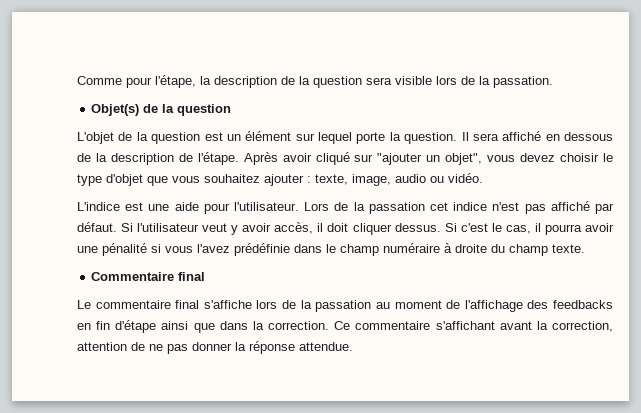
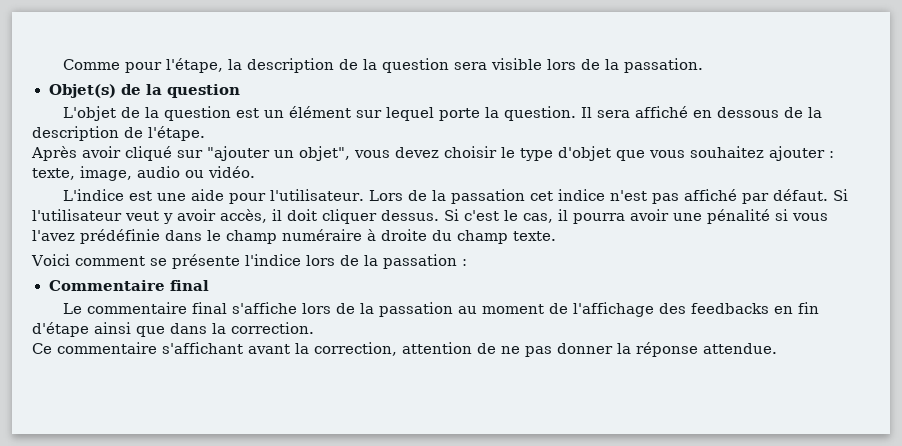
- Il sera affiché en dessous de la description de l'étape. Après avoir cliqué sur "ajouter un objet", vous devez choisir le type d'objet que vous souhaitez ajouter : texte, image, audio ou vidéo.
+ Il sera affiché en dessous de la description de l'étape.
+ Après avoir cliqué sur "ajouter un objet", vous devez choisir le type d'objet que vous souhaitez ajouter : texte, image, audio ou vidéo.
+ Voici comment se présente l'indice lors de la passation :
- Le commentaire final s'affiche lors de la passation au moment de l'affichage des feedbacks en fin d'étape ainsi que dans la correction. Ce commentaire s'affichant avant la correction, attention de ne pas donner la réponse attendue.
+ Le commentaire final s'affiche lors de la passation au moment de l'affichage des feedbacks en fin d'étape ainsi que dans la correction.
+ Ce commentaire s'affichant avant la correction, attention de ne pas donner la réponse attendue.

